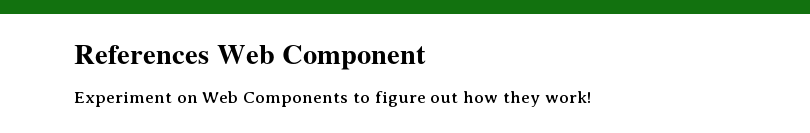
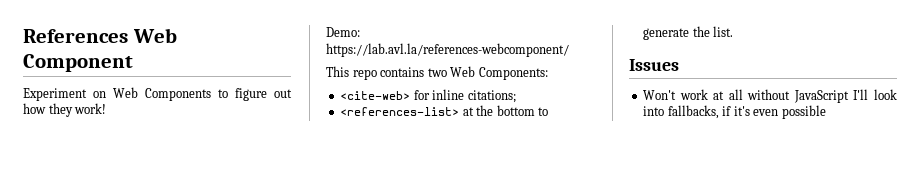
+ Demo: https://lab.avl.la/references-webcomponent/
+ This repo contains two Web Components:
+ <cite-web> for inline citations;
+ <references-list> at the bottom to generate the list.
+ Issues
+ Won't work at all without JavaScript I'll look into fallbacks, if it's even possible

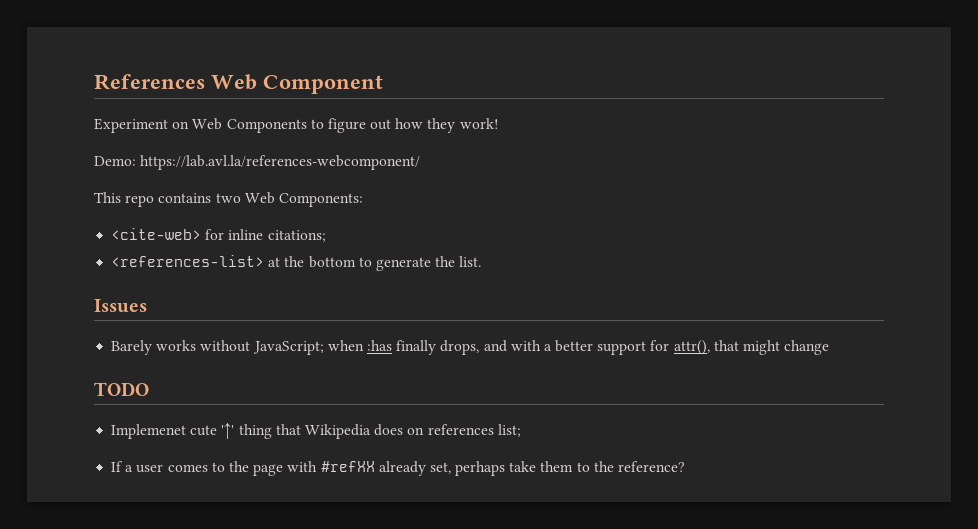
- Won't work at all without JavaScript I'll look into fallbacks, if it's even possible
+ Barely works without JavaScript; when :has finally drops, and with a better support for attr(), that might change
+ TODO
+ Implemenet cute '↑' thing that Wikipedia does on references list;
+ If a user comes to the page with #refXX already set, perhaps take them to the reference?

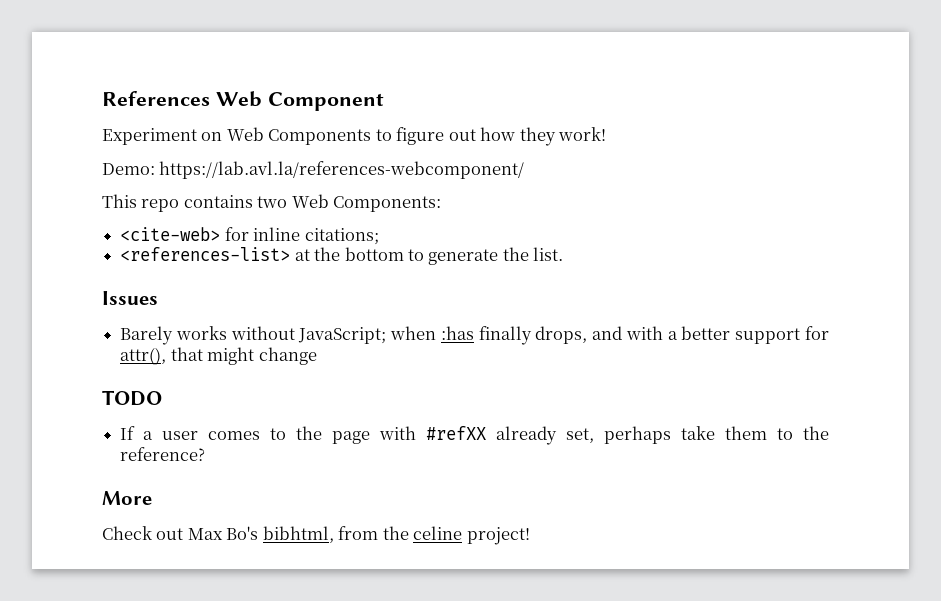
- Implemenet cute '↑' thing that Wikipedia does on references list;
+ More
+ Check out Max Bo's bibhtml, from the celine project!

